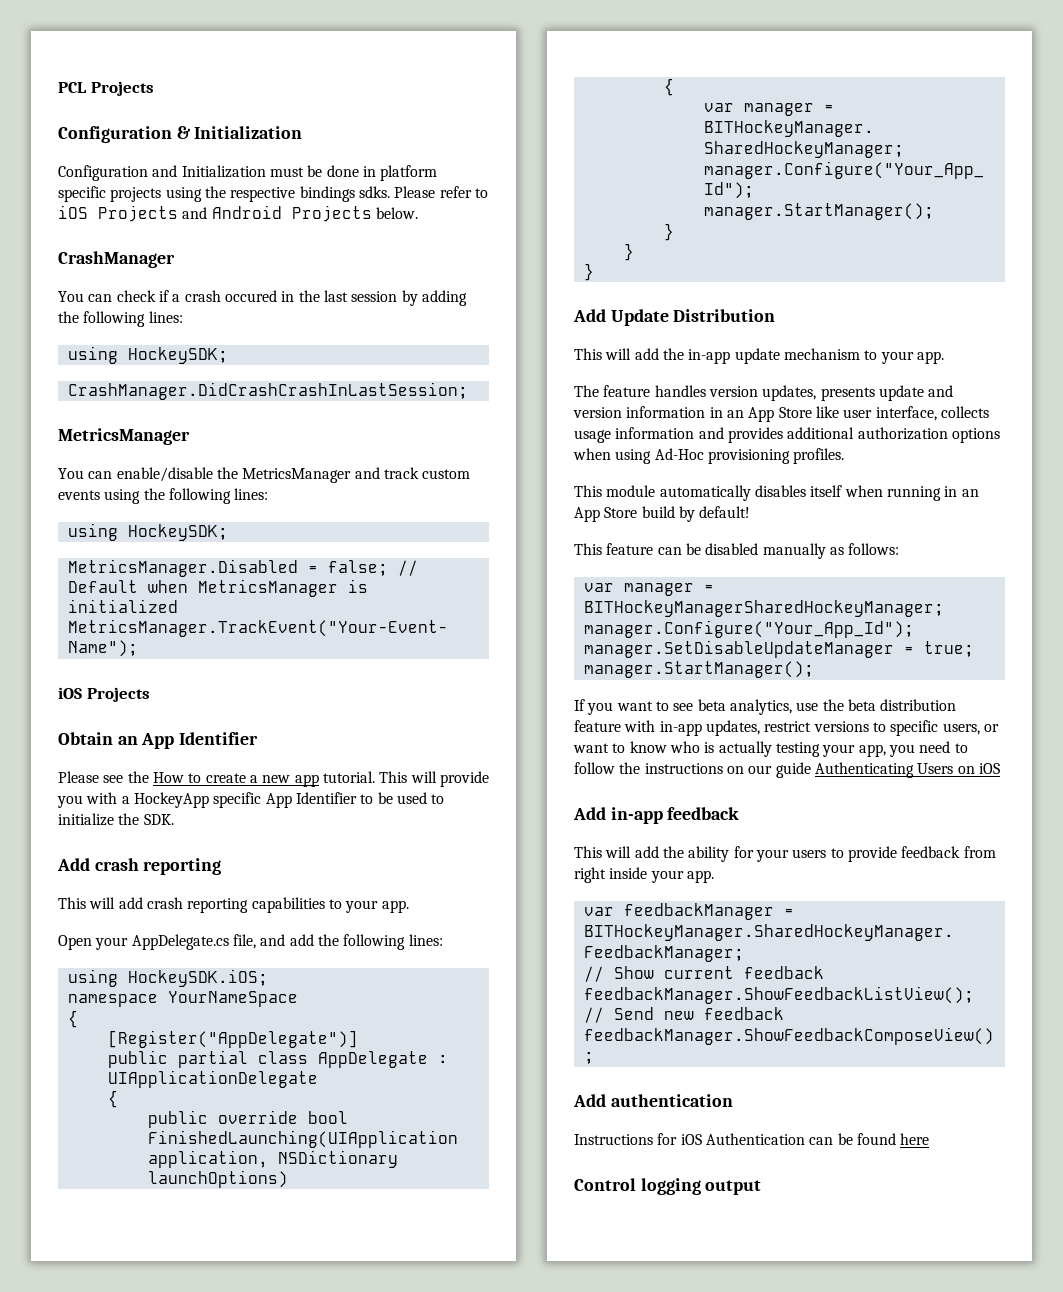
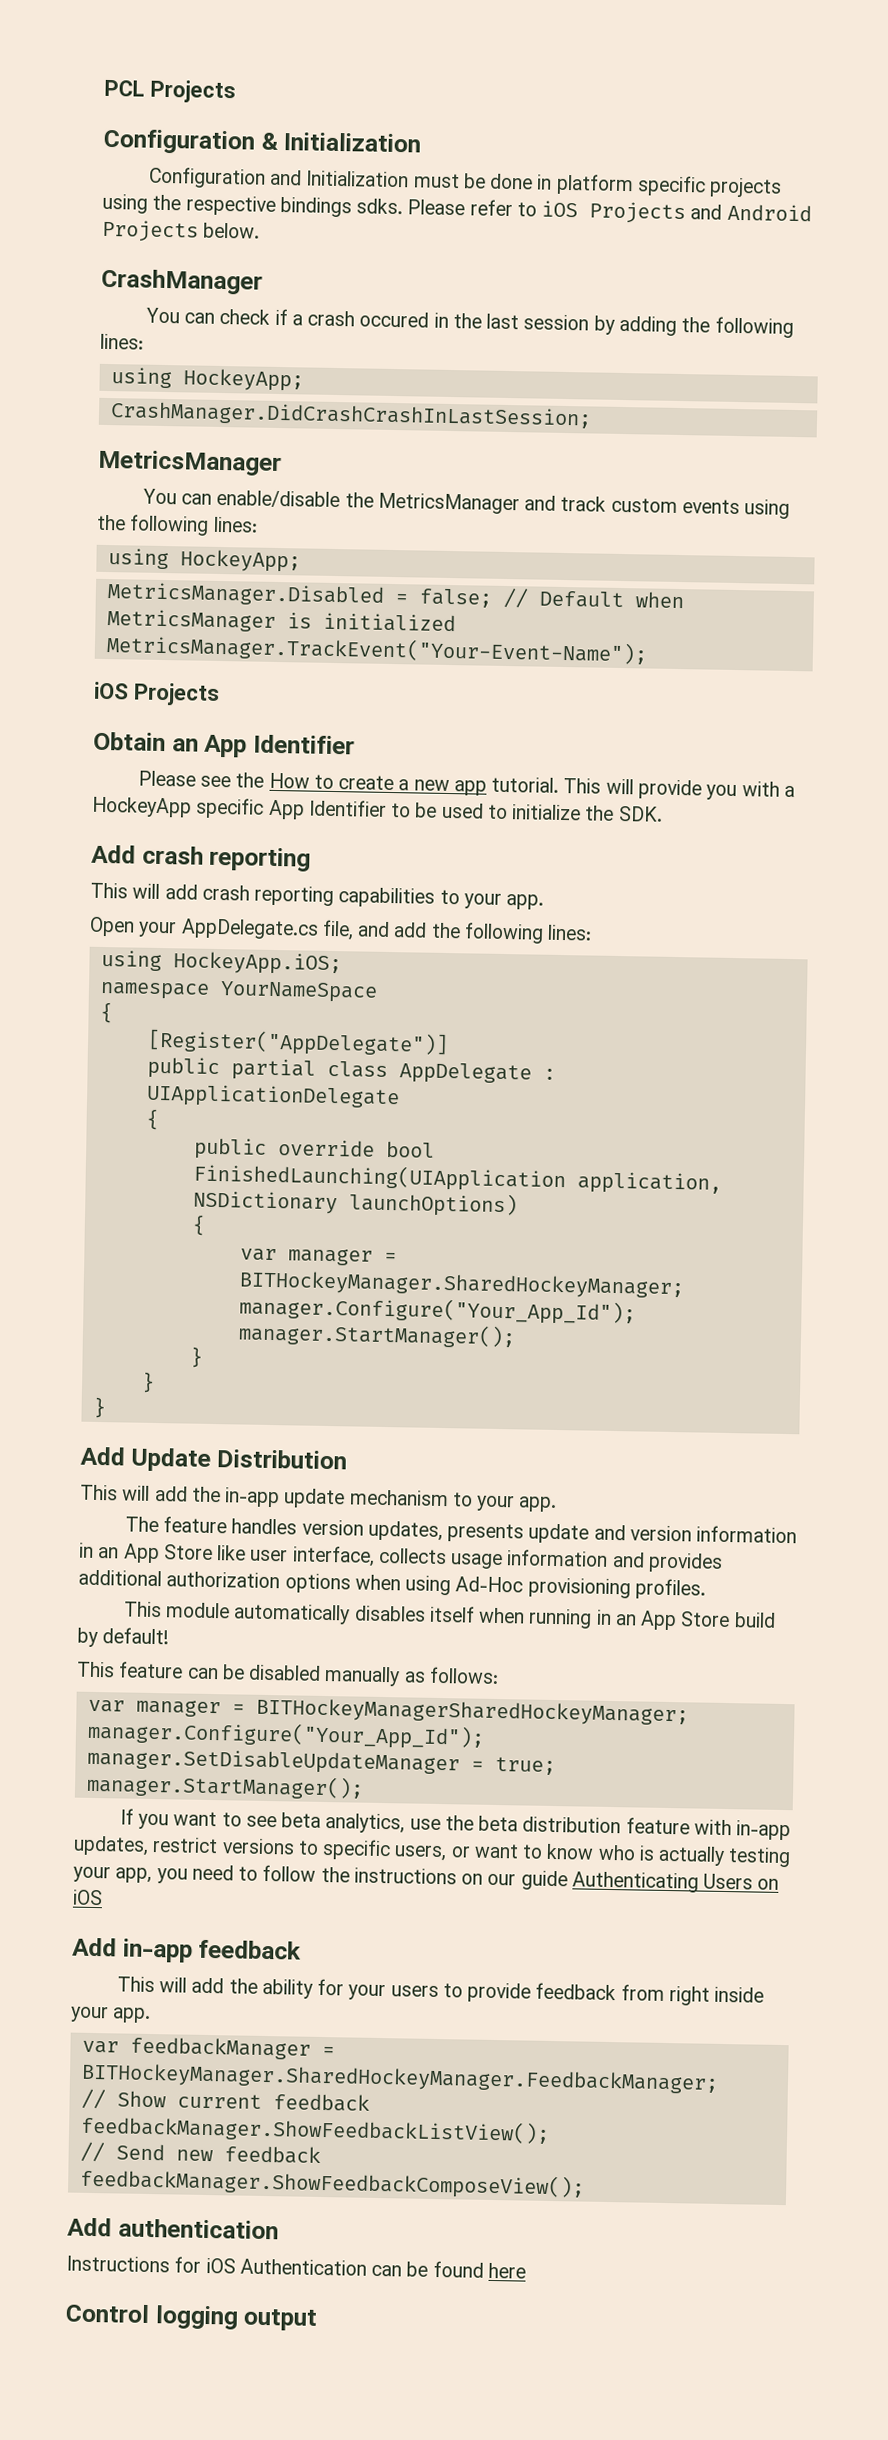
  You can check if a crash occured in the last session by adding the following lines:
- using HockeySDK;
+ using HockeyApp;
  You can enable/disable the MetricsManager and track custom events using the following lines:
- using HockeySDK;
+ using HockeyApp;
- using HockeySDK.iOS;
+ using HockeyApp.iOS;

